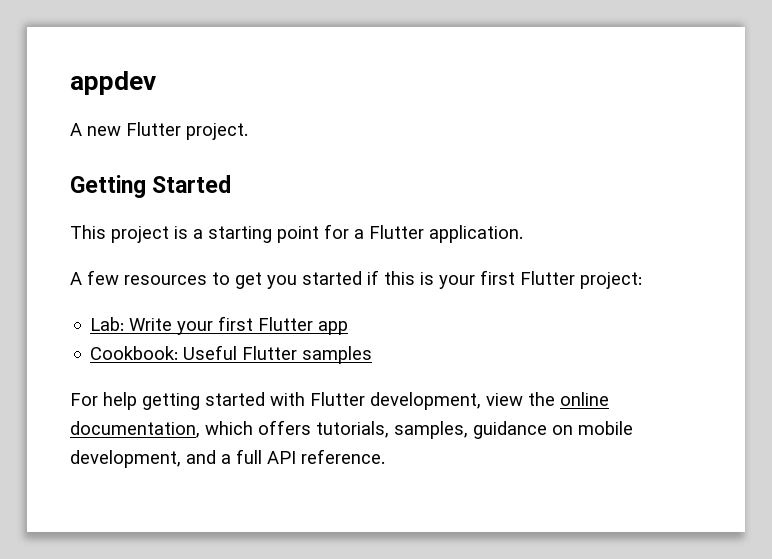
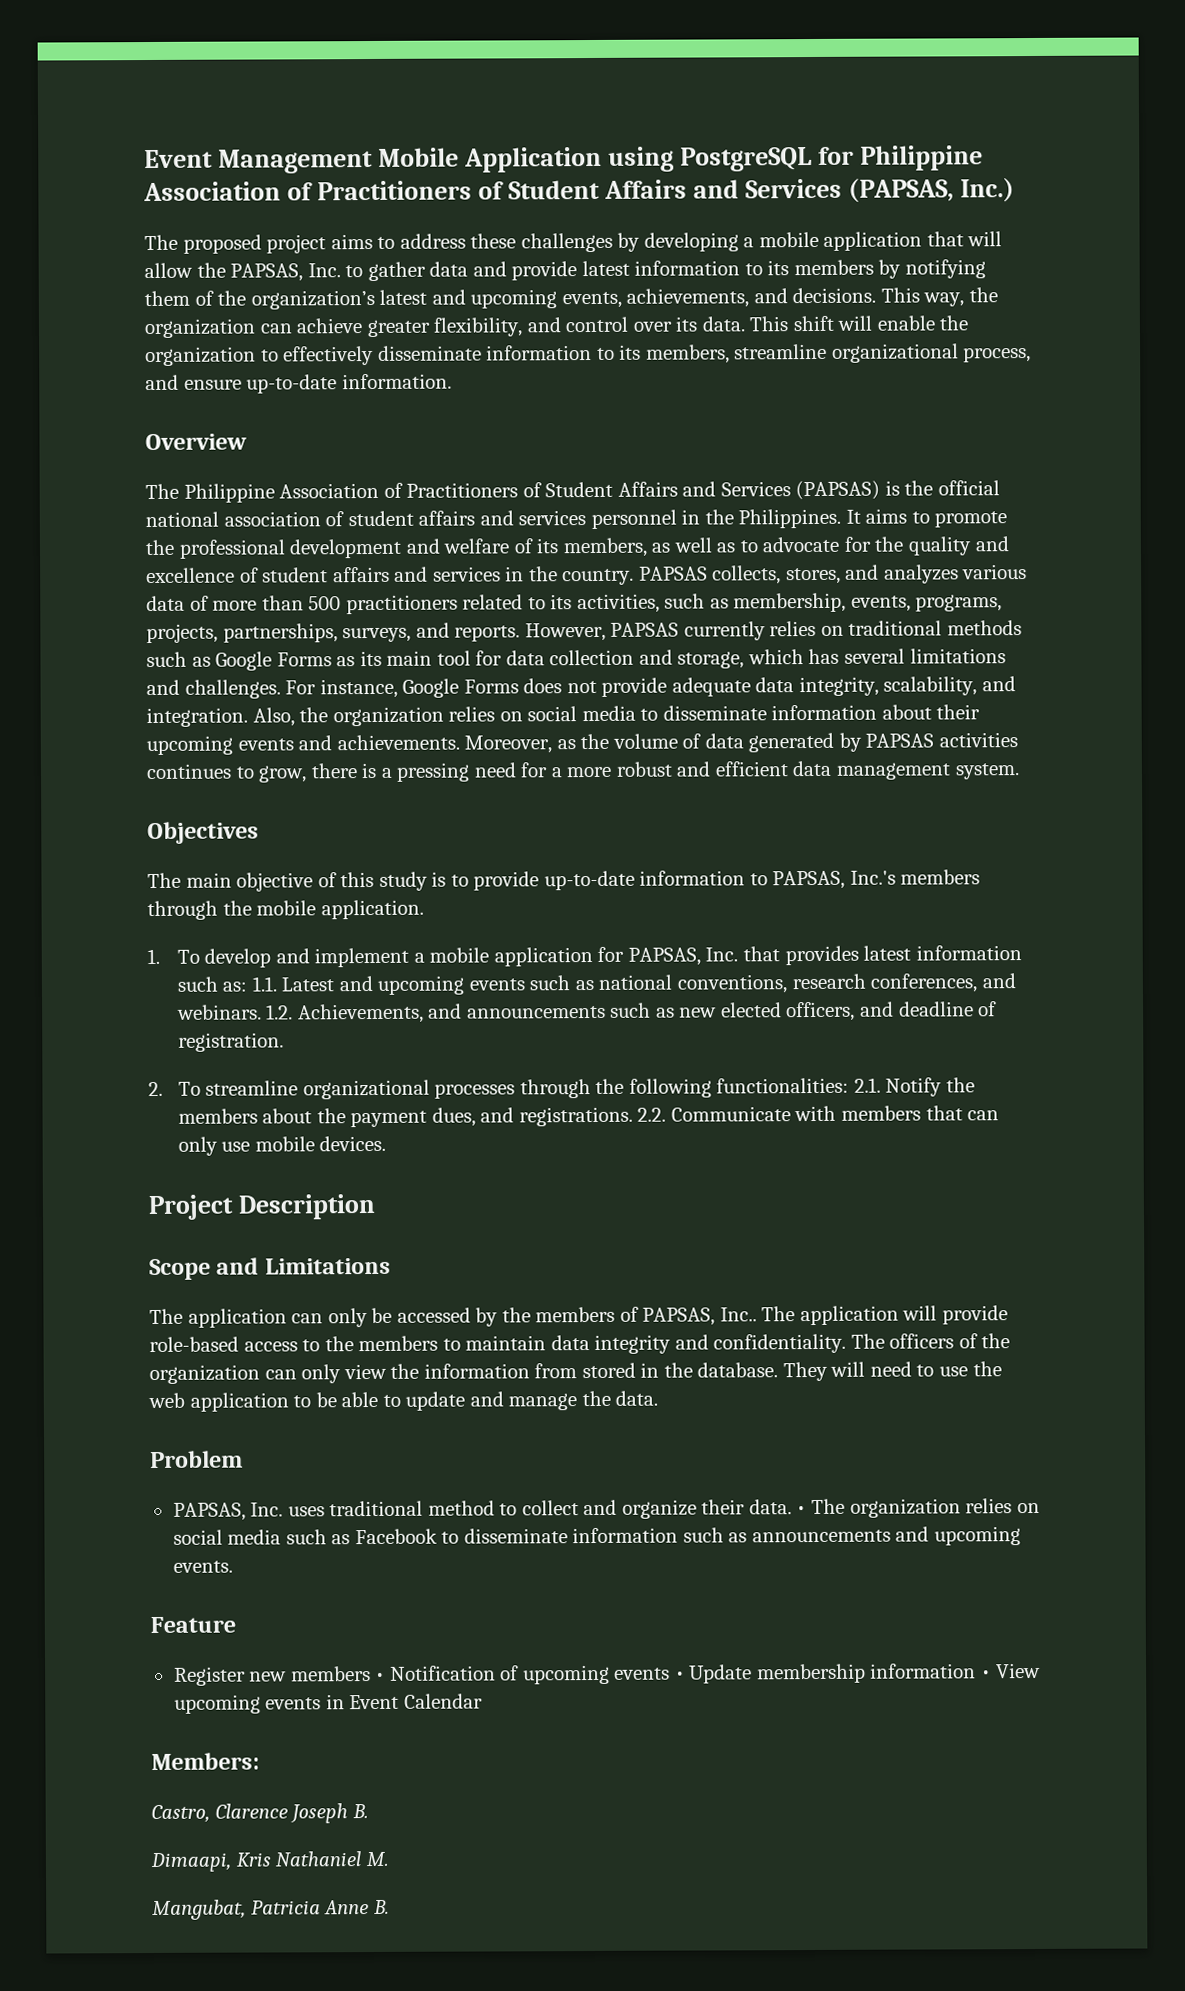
- appdev
- A new Flutter project.
- Getting Started
- This project is a starting point for a Flutter application.
- A few resources to get you started if this is your first Flutter project:
- Lab: Write your first Flutter app
- Cookbook: Useful Flutter samples
- For help getting started with Flutter development, view the online documentation, which offers tutorials, samples, guidance on mobile development, and a full API reference.
+ Event Management Mobile Application using PostgreSQL for Philippine Association of Practitioners of Student Affairs and Services (PAPSAS, Inc.)
+ The proposed project aims to address these challenges by developing a mobile application that will allow the PAPSAS, Inc. to gather data and provide latest information to its members by notifying them of the organization’s latest and upcoming events, achievements, and decisions. This way, the organization can achieve greater flexibility, and control over its data. This shift will enable the organization to effectively disseminate information to its members, streamline organizational process, and ensure up-to-date information.
+ Overview
+ The Philippine Association of Practitioners of Student Affairs and Services (PAPSAS) is the official national association of student affairs and services personnel in the Philippines. It aims to promote the professional development and welfare of its members, as well as to advocate for the quality and excellence of student affairs and services in the country. PAPSAS collects, stores, and analyzes various data of more than 500 practitioners related to its activities, such as membership, events, programs, projects, partnerships, surveys, and reports. However, PAPSAS currently relies on traditional methods such as Google Forms as its main tool for data collection and storage, which has several limitations and challenges. For instance, Google Forms does not provide adequate data integrity, scalability, and integration. Also, the organization relies on social media to disseminate information about their upcoming events and achievements. Moreover, as the volume of data generated by PAPSAS activities continues to grow, there is a pressing need for a more robust and efficient data management system.
+ Objectives
+ The main objective of this study is to provide up-to-date information to PAPSAS, Inc.'s members through the mobile application.
+ 1. To develop and implement a mobile application for PAPSAS, Inc. that provides latest information such as: 1.1. Latest and upcoming events such as national conventions, research conferences, and webinars. 1.2. Achievements, and announcements such as new elected officers, and deadline of registration.
+ 2. To streamline organizational processes through the following functionalities: 2.1. Notify the members about the payment dues, and registrations. 2.2. Communicate with members that can only use mobile devices.
+ Project Description
+ Scope and Limitations
+ The application can only be accessed by the members of PAPSAS, Inc.. The application will provide role-based access to the members to maintain data integrity and confidentiality. The officers of the organization can only view the information from stored in the database. They will need to use the web application to be able to update and manage the data.
+ Problem
+ PAPSAS, Inc. uses traditional method to collect and organize their data. • The organization relies on social media such as Facebook to disseminate information such as announcements and upcoming events.
+ Feature
+ Register new members • Notification of upcoming events • Update membership information • View upcoming events in Event Calendar
+ Members:
+ Castro, Clarence Joseph B.
+ Dimaapi, Kris Nathaniel M.
+ Mangubat, Patricia Anne B.

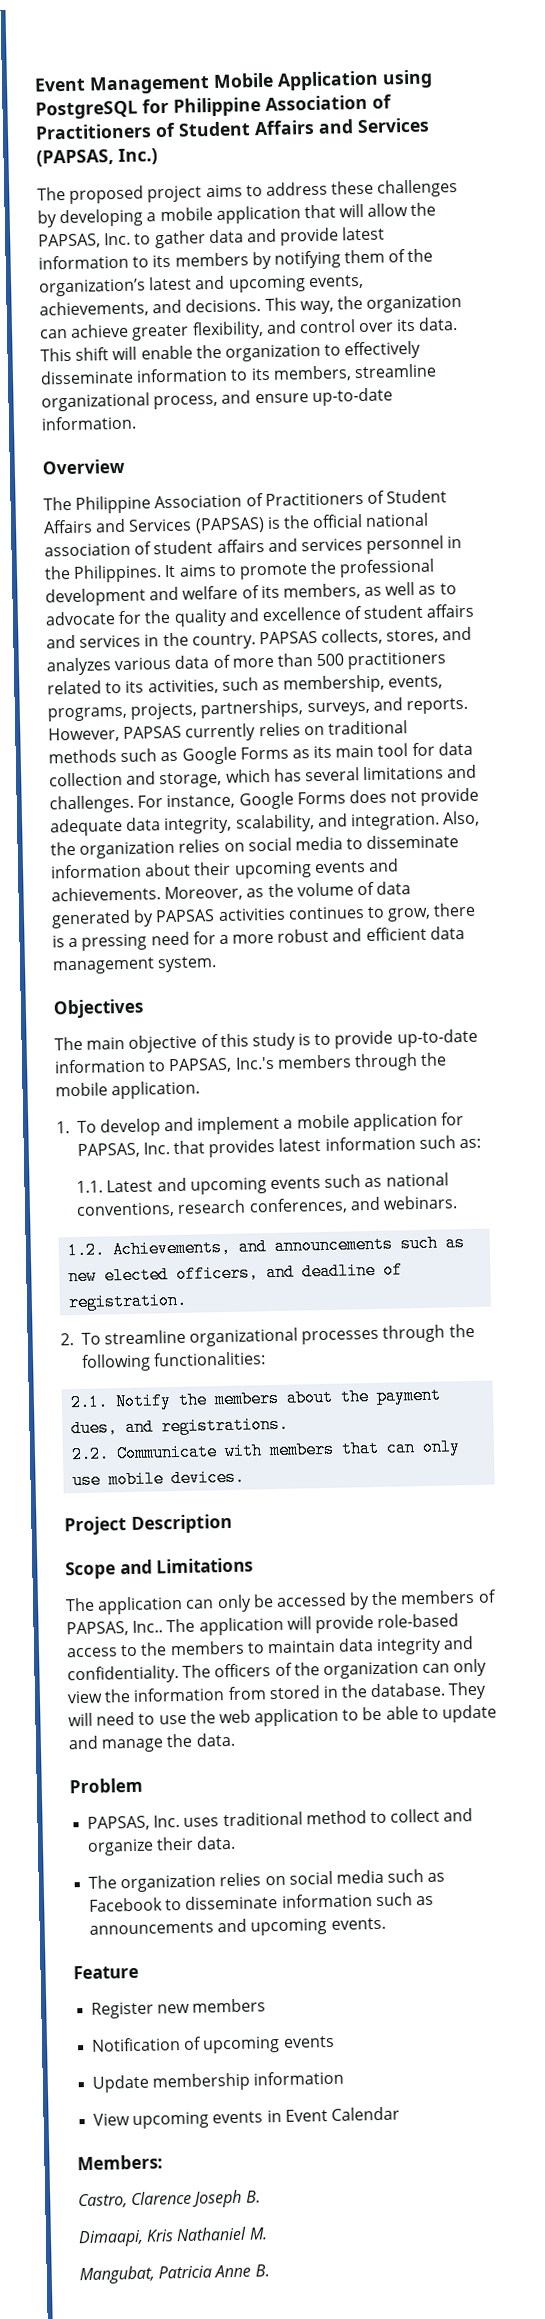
- 1. To develop and implement a mobile application for PAPSAS, Inc. that provides latest information such as: 1.1. Latest and upcoming events such as national conventions, research conferences, and webinars. 1.2. Achievements, and announcements such as new elected officers, and deadline of registration.
+ 1. To develop and implement a mobile application for PAPSAS, Inc. that provides latest information such as:
+ 1.1. Latest and upcoming events such as national conventions, research conferences, and webinars.
+ 1.2. Achievements, and announcements such as new elected officers, and deadline of registration.
- 2. To streamline organizational processes through the following functionalities: 2.1. Notify the members about the payment dues, and registrations. 2.2. Communicate with members that can only use mobile devices.
+ 2. To streamline organizational processes through the following functionalities:
+ 2.1. Notify the members about the payment dues, and registrations.
+ 2.2. Communicate with members that can only use mobile devices.
- PAPSAS, Inc. uses traditional method to collect and organize their data. • The organization relies on social media such as Facebook to disseminate information such as announcements and upcoming events.
+ PAPSAS, Inc. uses traditional method to collect and organize their data.
+ The organization relies on social media such as Facebook to disseminate information such as announcements and upcoming events.
- Register new members • Notification of upcoming events • Update membership information • View upcoming events in Event Calendar
+ Register new members
+ Notification of upcoming events
+ Update membership information
+ View upcoming events in Event Calendar

